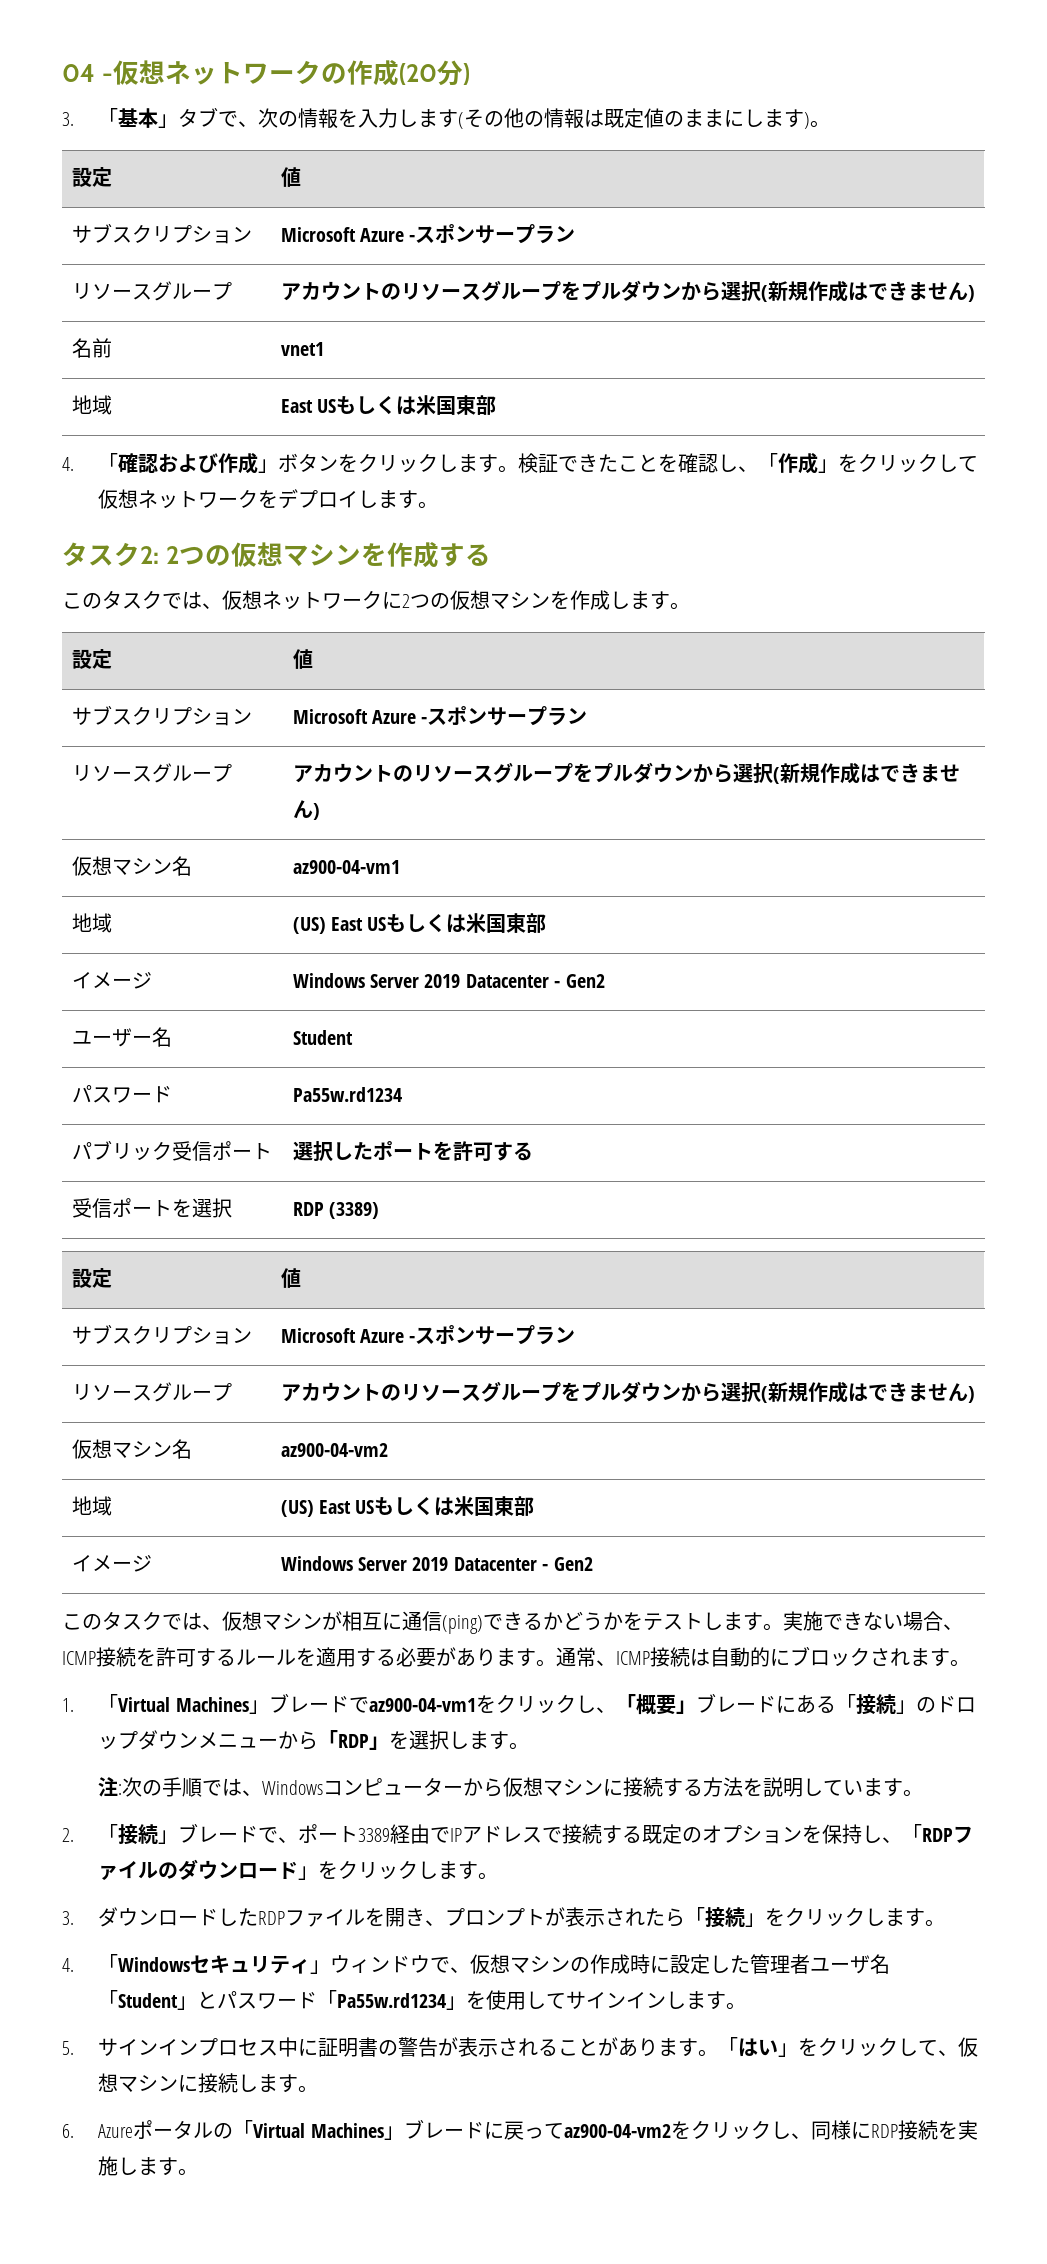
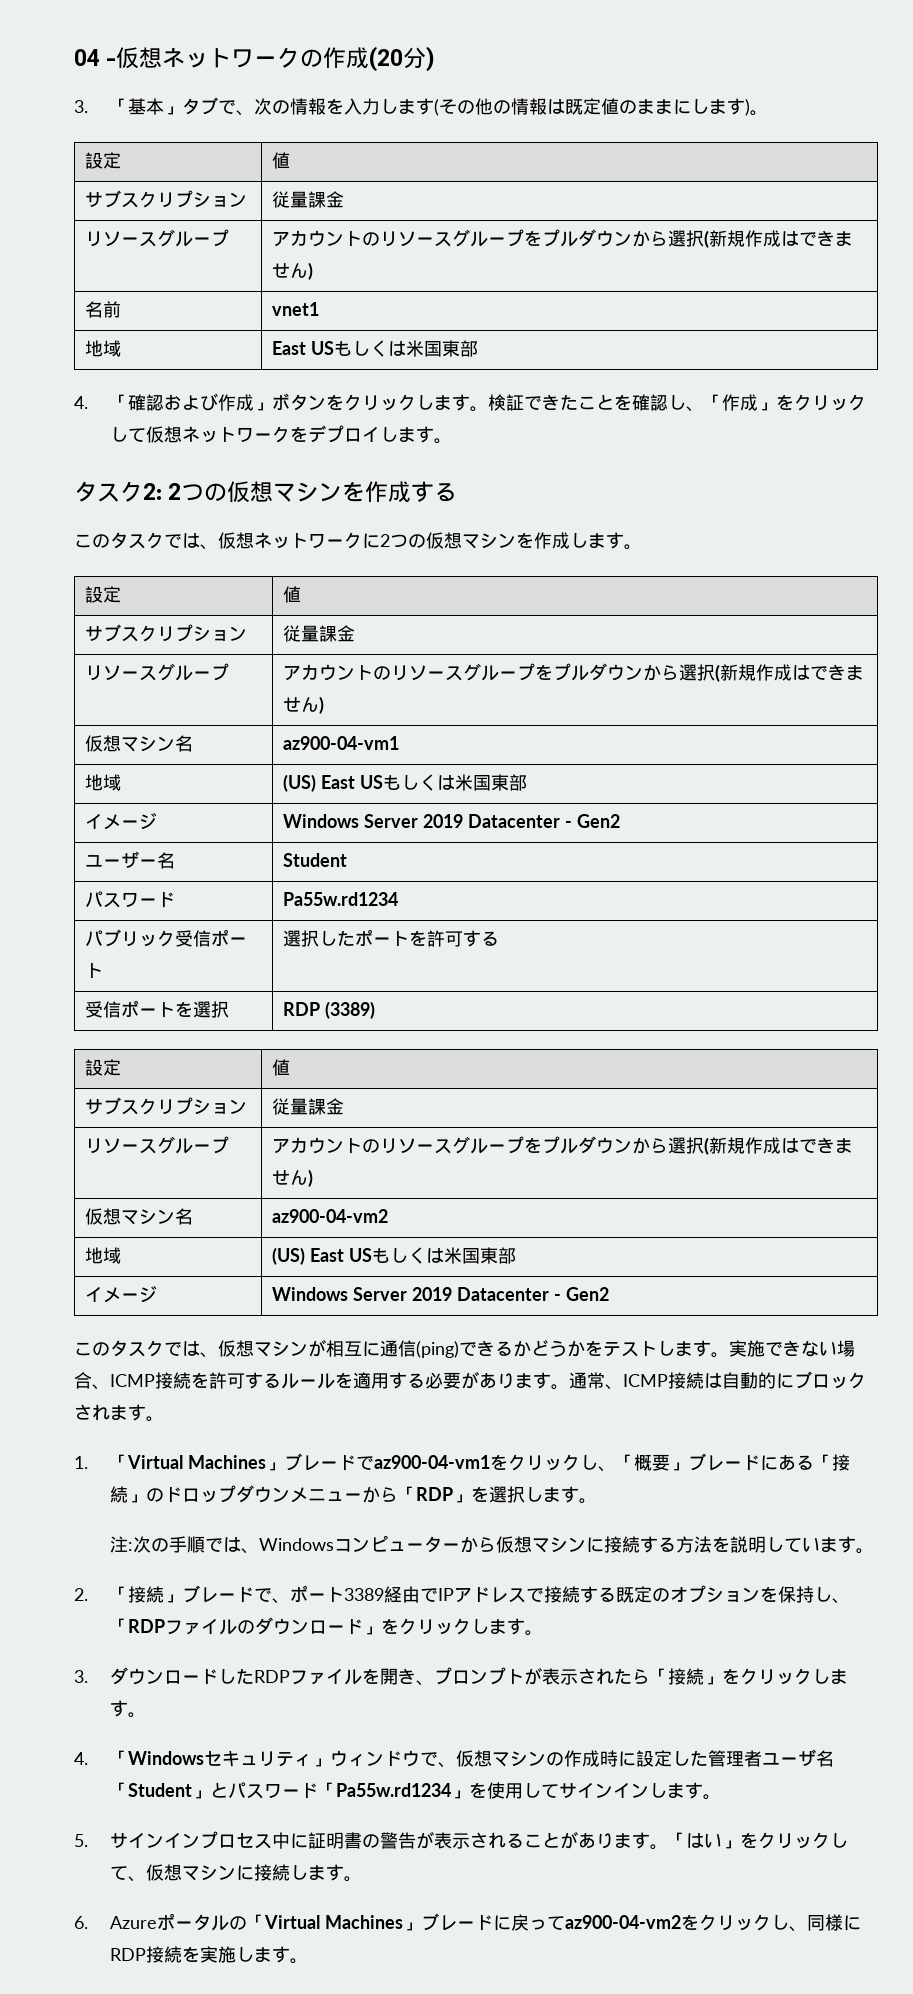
  3.「基本」タブで、次の情報を入力します(その他の情報は既定値のままにします)。
  設定 | 値
- サブスクリプション | Microsoft Azure -スポンサープラン
+ サブスクリプション | 従量課金
  このタスクでは、仮想ネットワークに2つの仮想マシンを作成します。
  設定 | 値
- サブスクリプション | Microsoft Azure -スポンサープラン
+ サブスクリプション | 従量課金
  受信ポートを選択 | RDP (3389)
  設定 | 値
- サブスクリプション | Microsoft Azure -スポンサープラン
+ サブスクリプション | 従量課金

